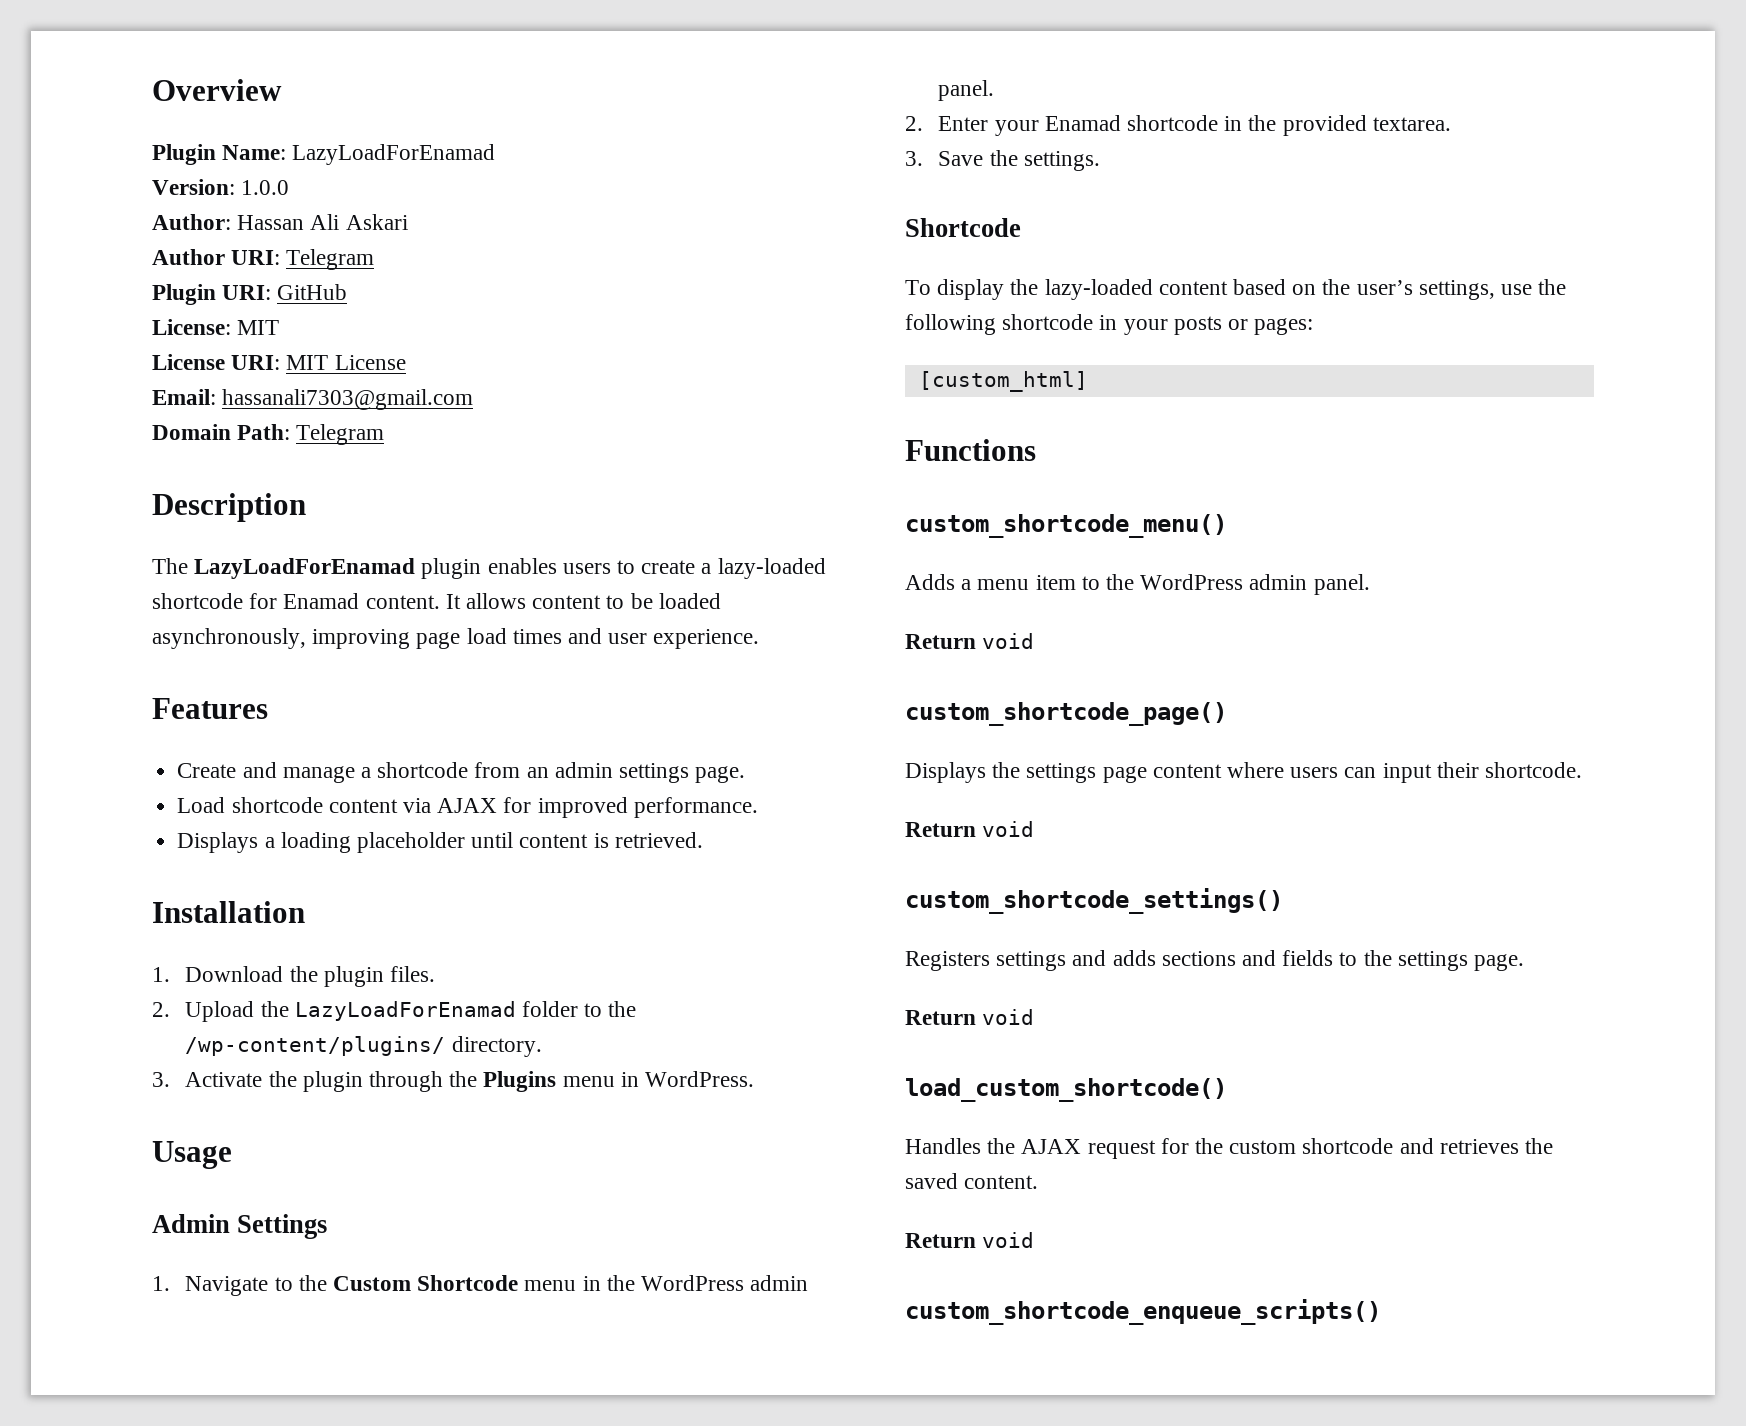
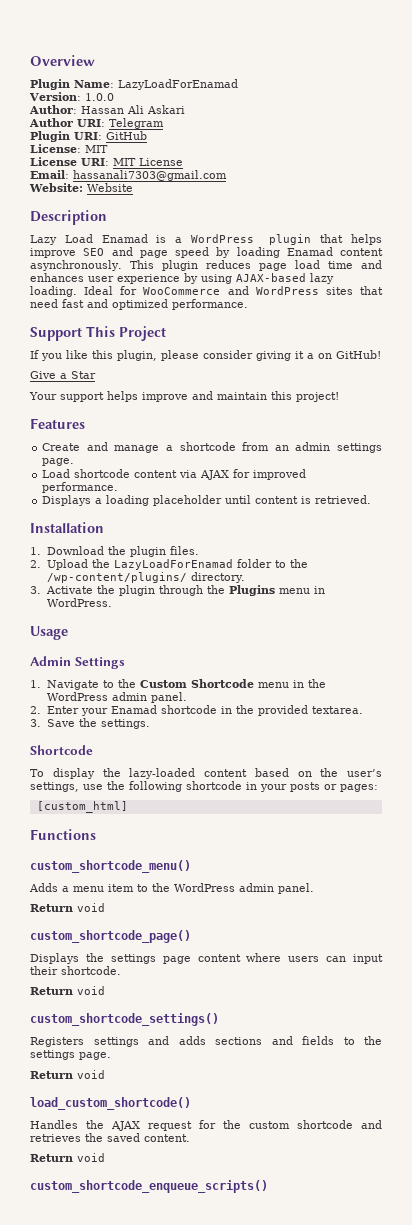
- Domain Path: Telegram
+ Website: Website
  Description
- The LazyLoadForEnamad plugin enables users to create a lazy-loaded shortcode for Enamad content. It allows content to be loaded asynchronously, improving page load times and user experience.
+ Lazy Load Enamad is a WordPress plugin that helps improve SEO and page speed by loading Enamad content asynchronously. This plugin reduces page load time and enhances user experience by using AJAX-based lazy loading. Ideal for WooCommerce and WordPress sites that need fast and optimized performance.
+ Support This Project
+ If you like this plugin, please consider giving it a on GitHub!
+ Give a Star
+ Your support helps improve and maintain this project!

